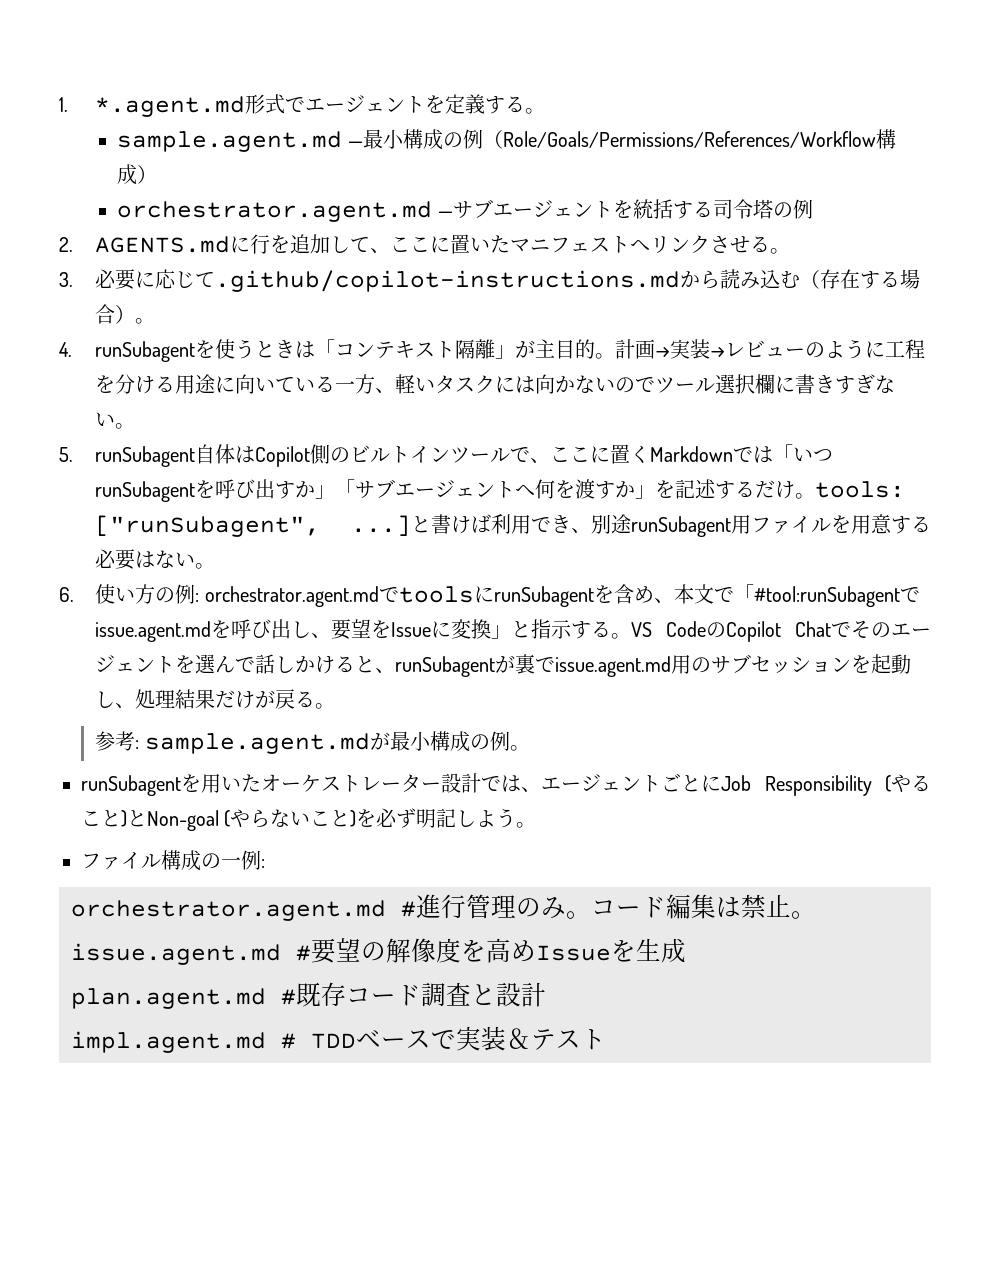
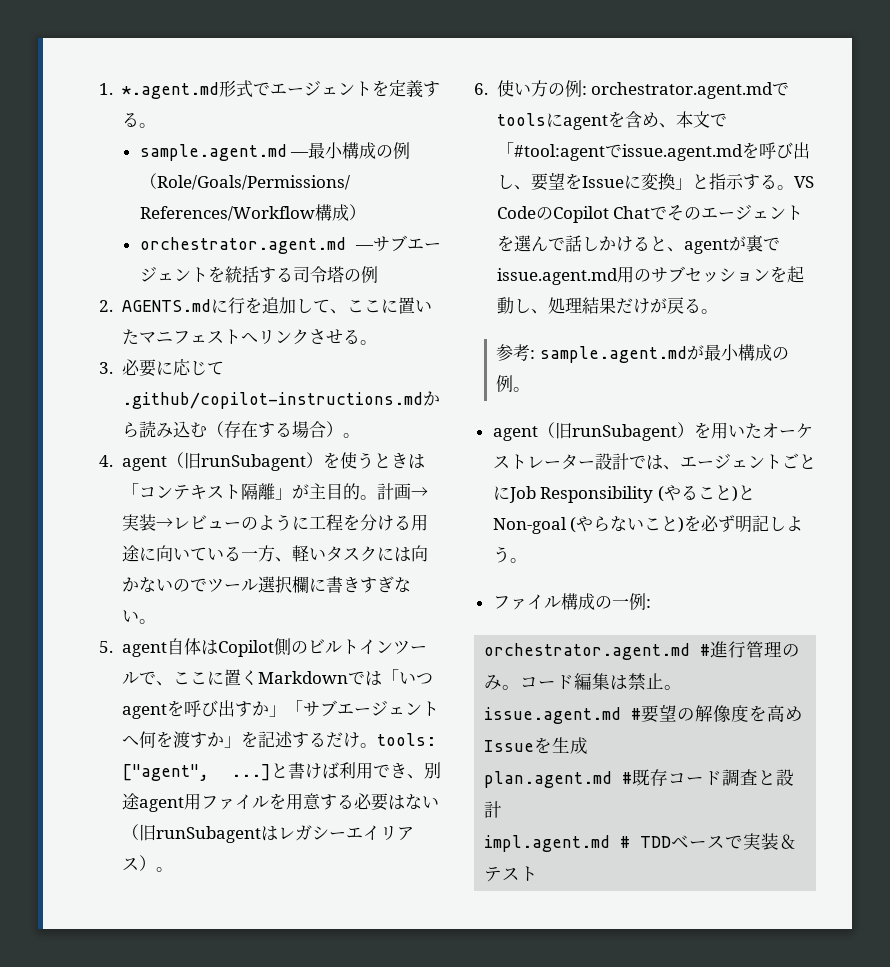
- 4. runSubagentを使うときは「コンテキスト隔離」が主目的。
+ 4. agent（旧runSubagent）を使うときは「コンテキスト隔離」が主目的。
- 5. runSubagent自体はCopilot側のビルトインツールで、ここに置くMarkdownでは「いつrunSubagentを呼び出すか」「サブエージェントへ何を渡すか」を記述するだけ。tools: ["runSubagent", ...]
+ 5. agent自体はCopilot側のビルトインツールで、ここに置くMarkdownでは「いつagentを呼び出すか」「サブエージェントへ何を渡すか」を記述するだけ。tools: ["agent", ...]
- と書けば利用でき、別途runSubagent用ファイルを用意する必要はない。
+ と書けば利用でき、別途agent用ファイルを用意する必要はない（旧runSubagentはレガシーエイリアス）。
- 6.使い方の例: orchestrator.agent.mdでtoolsにrunSubagentを含め、本文で「#tool:runSubagentでissue.agent.mdを呼び出し、要望をIssueに変換」と指示する。
+ 6.使い方の例: orchestrator.agent.mdでtoolsにagentを含め、本文で「#tool:agentでissue.agent.mdを呼び出し、要望をIssueに変換」と指示する。
- VS CodeのCopilot Chatでそのエージェントを選んで話しかけると、runSubagentが裏でissue.agent.md用のサブセッションを起動し、処理結果だけが戻る。
+ VS CodeのCopilot Chatでそのエージェントを選んで話しかけると、agentが裏でissue.agent.md用のサブセッションを起動し、処理結果だけが戻る。
- runSubagentを用いたオーケストレーター設計では、エージェントごとにJob Responsibility (やること)とNon-goal (やらないこと)を必ず明記しよう。
+ agent（旧runSubagent）を用いたオーケストレーター設計では、エージェントごとにJob Responsibility (やること)とNon-goal (やらないこと)を必ず明記しよう。

